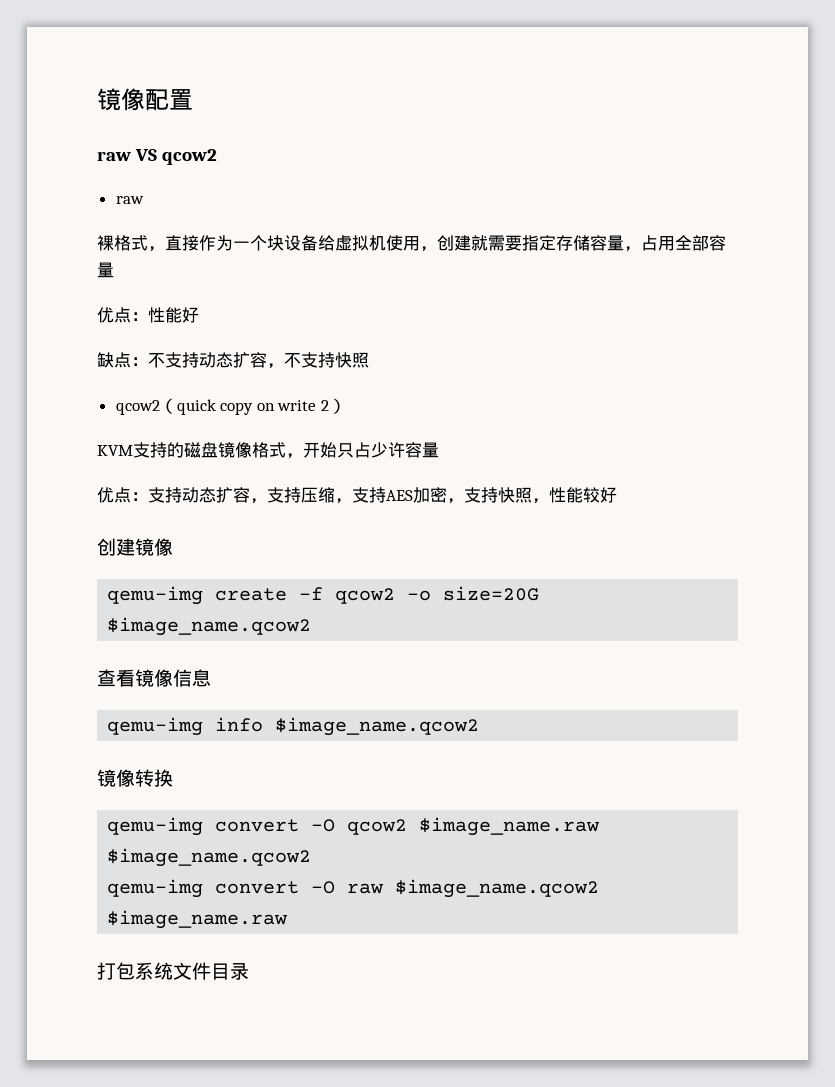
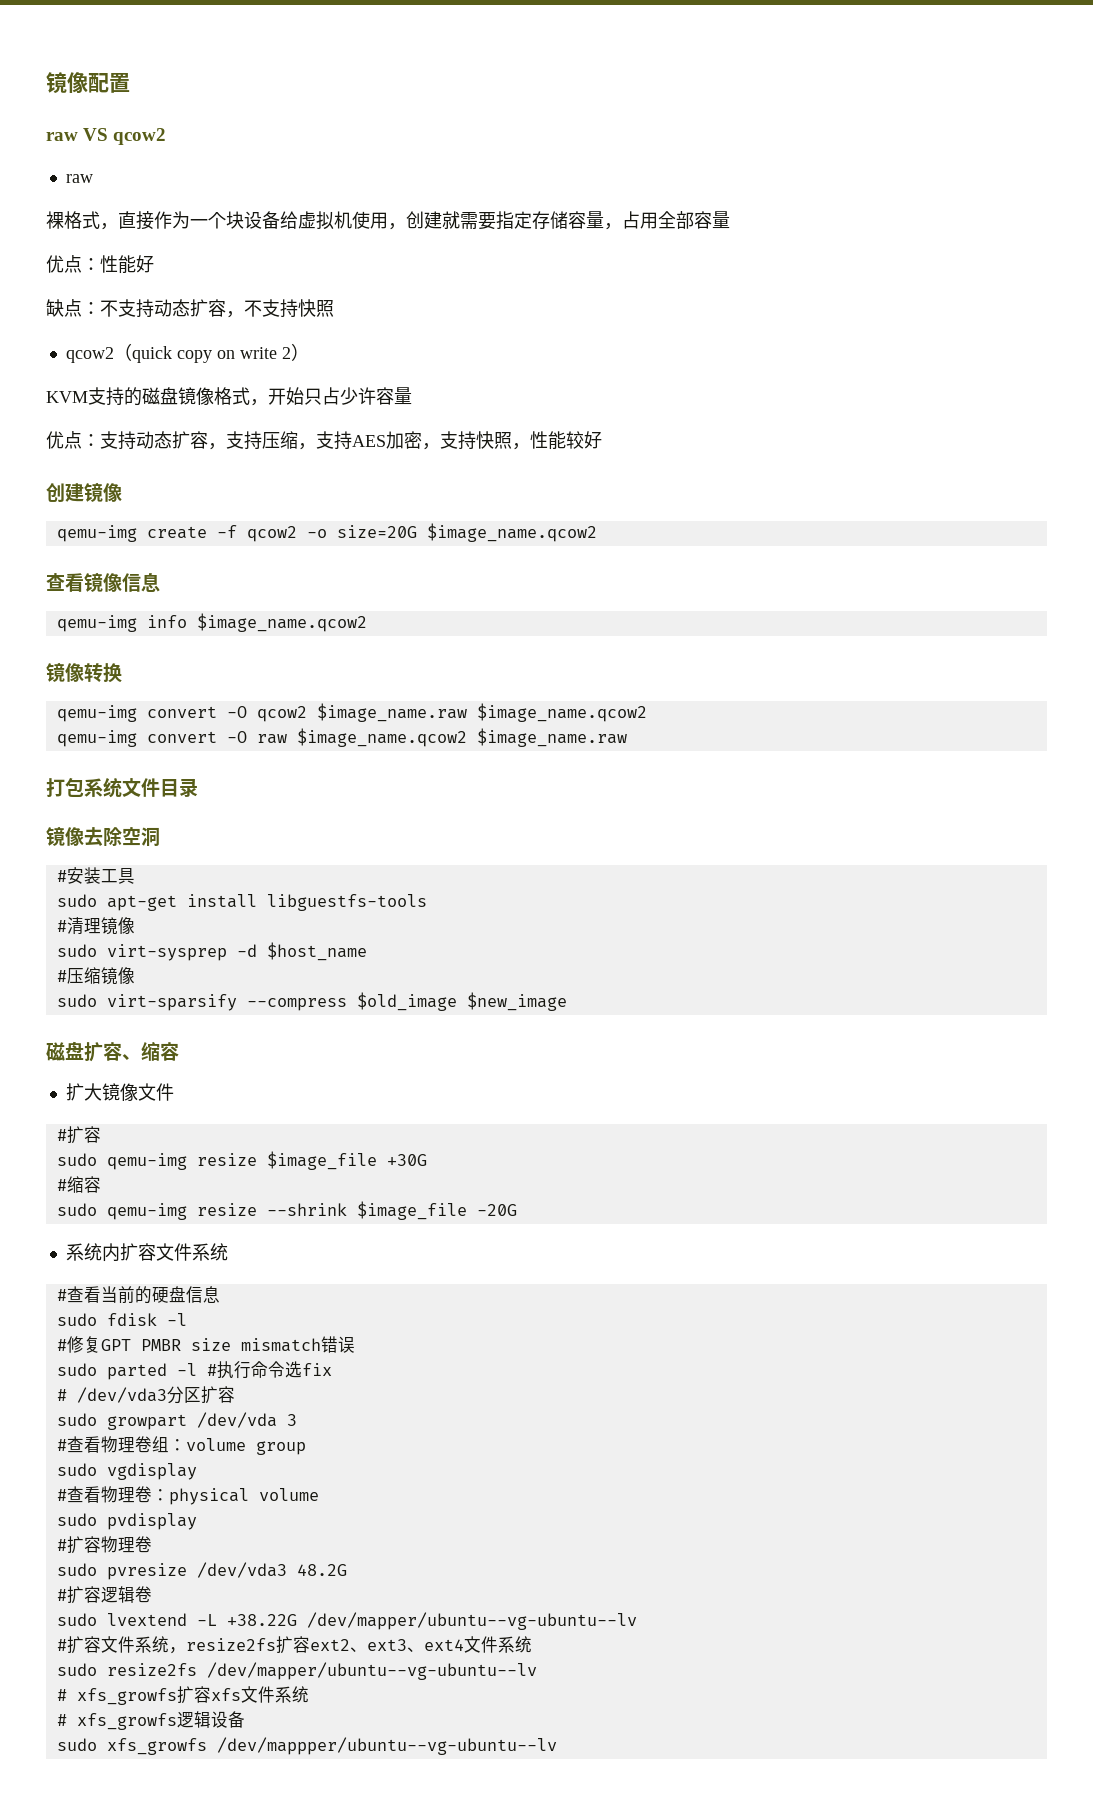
+ 镜像去除空洞
+ #安装工具
+ sudo apt-get install libguestfs-tools
+ #清理镜像
+ sudo virt-sysprep -d $host_name
+ #压缩镜像
+ sudo virt-sparsify --compress $old_image $new_image
+ 磁盘扩容、缩容
+ 扩大镜像文件
+ #扩容
+ sudo qemu-img resize $image_file +30G
+ #缩容
+ sudo qemu-img resize --shrink $image_file -20G
+ 系统内扩容文件系统
+ #查看当前的硬盘信息
+ sudo fdisk -l
+ #修复GPT PMBR size mismatch错误
+ sudo parted -l #执行命令选fix
+ # /dev/vda3分区扩容
+ sudo growpart /dev/vda 3
+ #查看物理卷组：volume group
+ sudo vgdisplay
+ #查看物理卷：physical volume
+ sudo pvdisplay
+ #扩容物理卷
+ sudo pvresize /dev/vda3 48.2G
+ #扩容逻辑卷
+ sudo lvextend -L +38.22G /dev/mapper/ubuntu--vg-ubuntu--lv
+ #扩容文件系统，resize2fs扩容ext2、ext3、ext4文件系统
+ sudo resize2fs /dev/mapper/ubuntu--vg-ubuntu--lv
+ # xfs_growfs扩容xfs文件系统
+ # xfs_growfs逻辑设备
+ sudo xfs_growfs /dev/mappper/ubuntu--vg-ubuntu--lv

